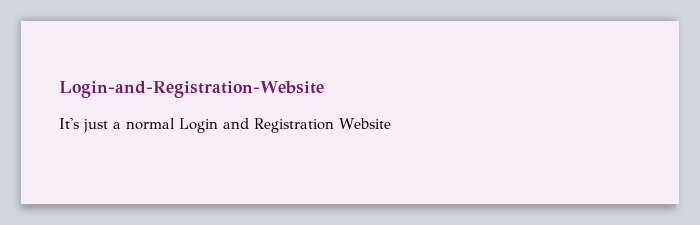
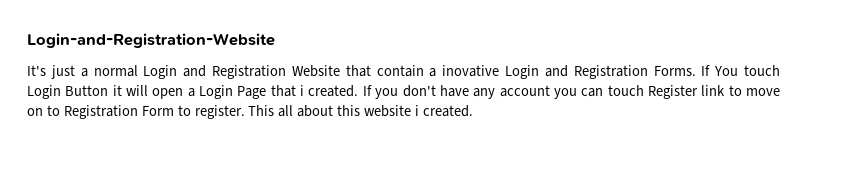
- It's just a normal Login and Registration Website
+ It's just a normal Login and Registration Website that contain a inovative Login and Registration Forms. If You touch Login Button it will open a Login Page that i created. If you don't have any account you can touch Register link to move on to Registration Form to register. This all about this website i created.

